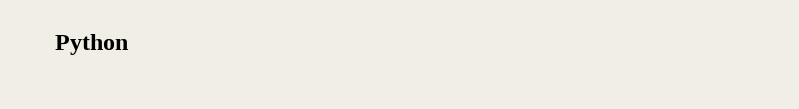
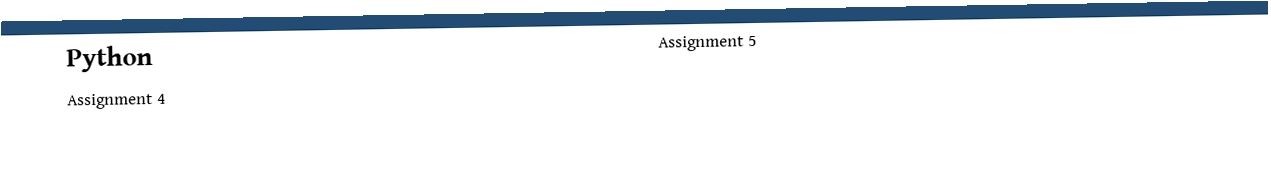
+ Assignment 4
+ Assignment 5

